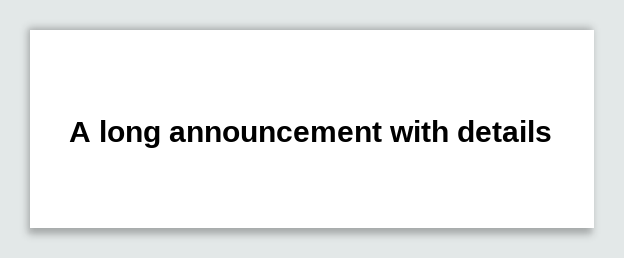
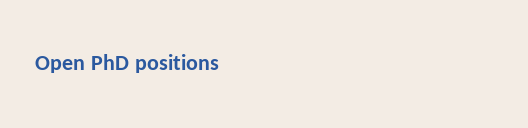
- A long announcement with details
+ Open PhD positions

